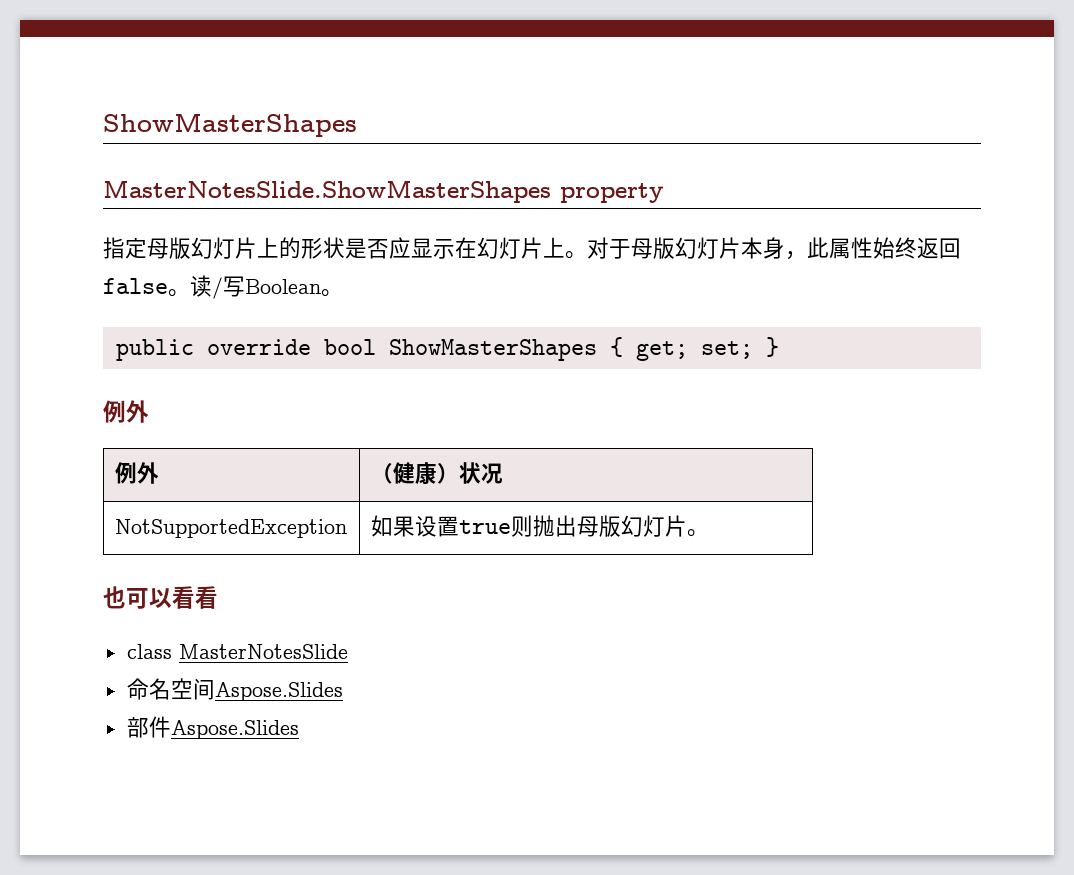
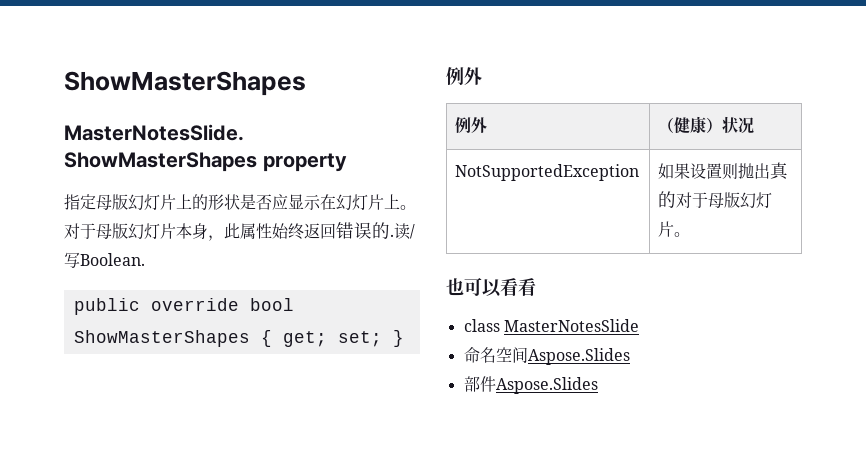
- 对于母版幻灯片本身，此属性始终返回false。
+ 对于母版幻灯片本身，此属性始终返回错误的.
- 读/写Boolean。
+ 读/写Boolean.
- NotSupportedException | 如果设置true则抛出母版幻灯片。
+ NotSupportedException | 如果设置则抛出真的对于母版幻灯片。

